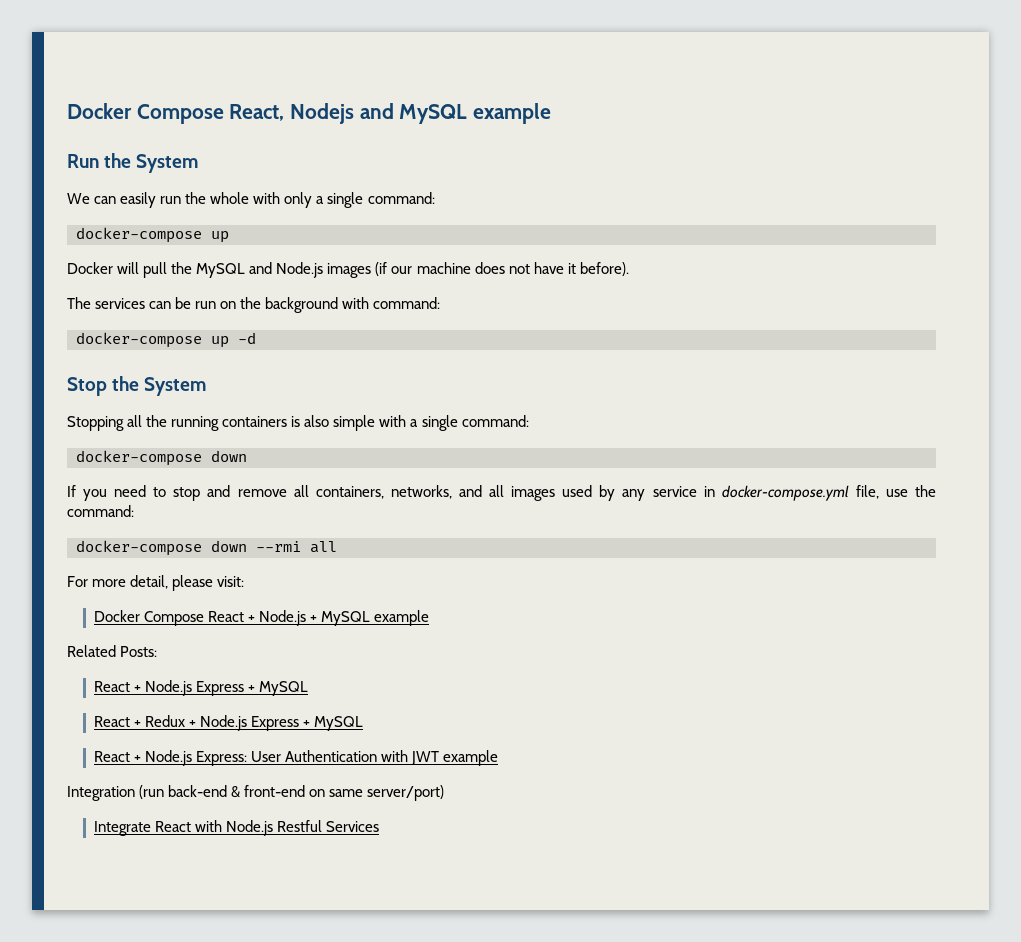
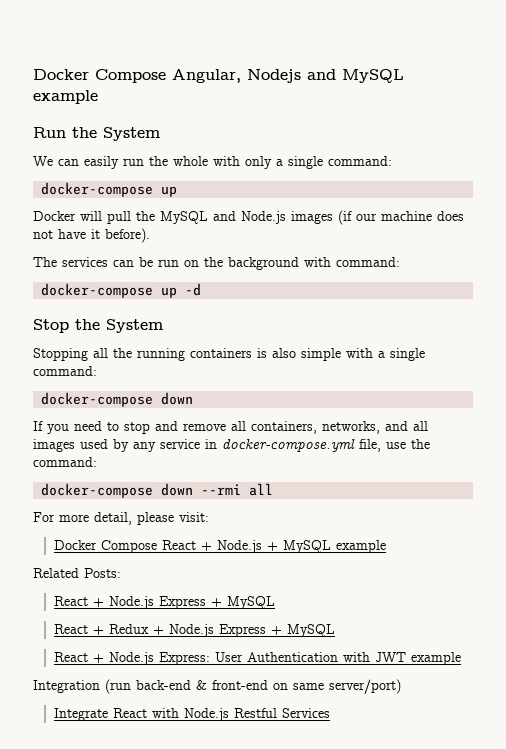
- Docker Compose React, Nodejs and MySQL example
+ Docker Compose Angular, Nodejs and MySQL example

